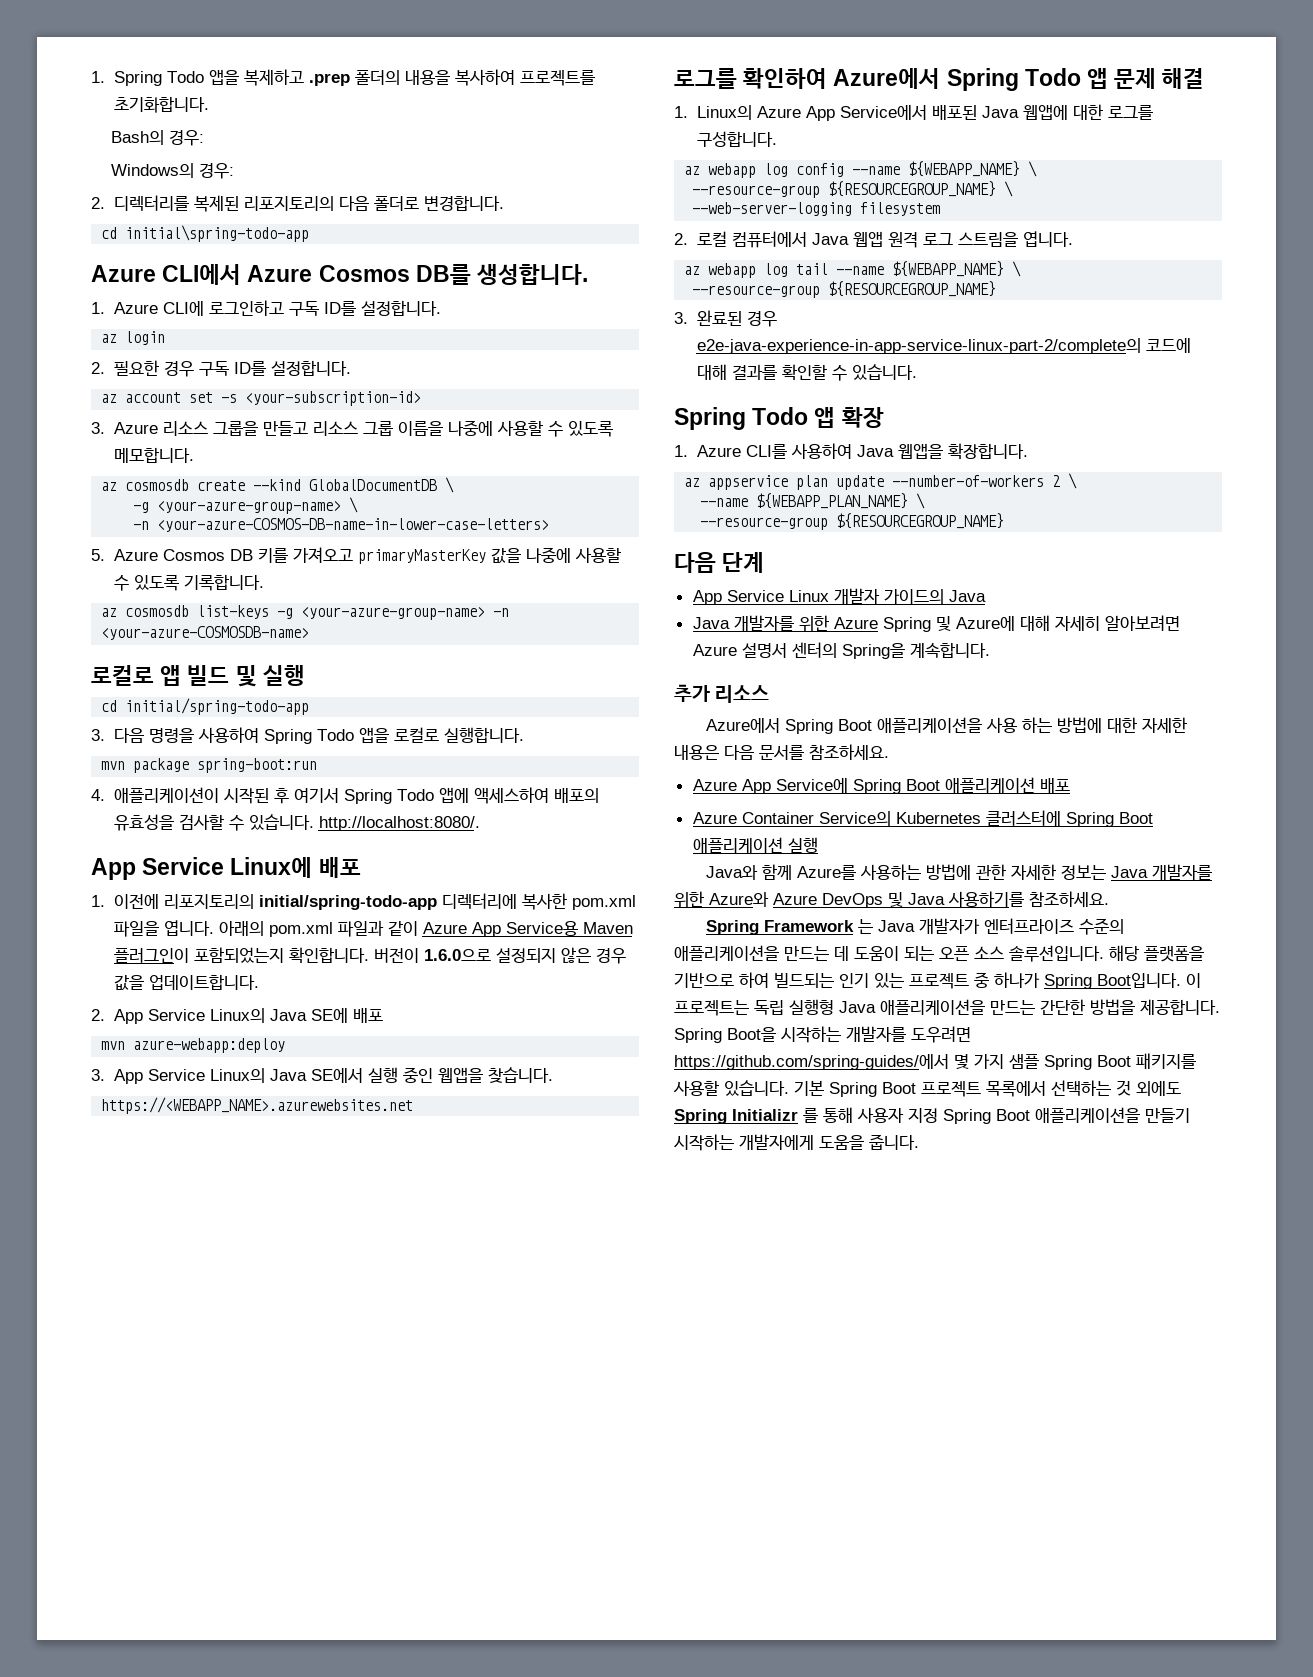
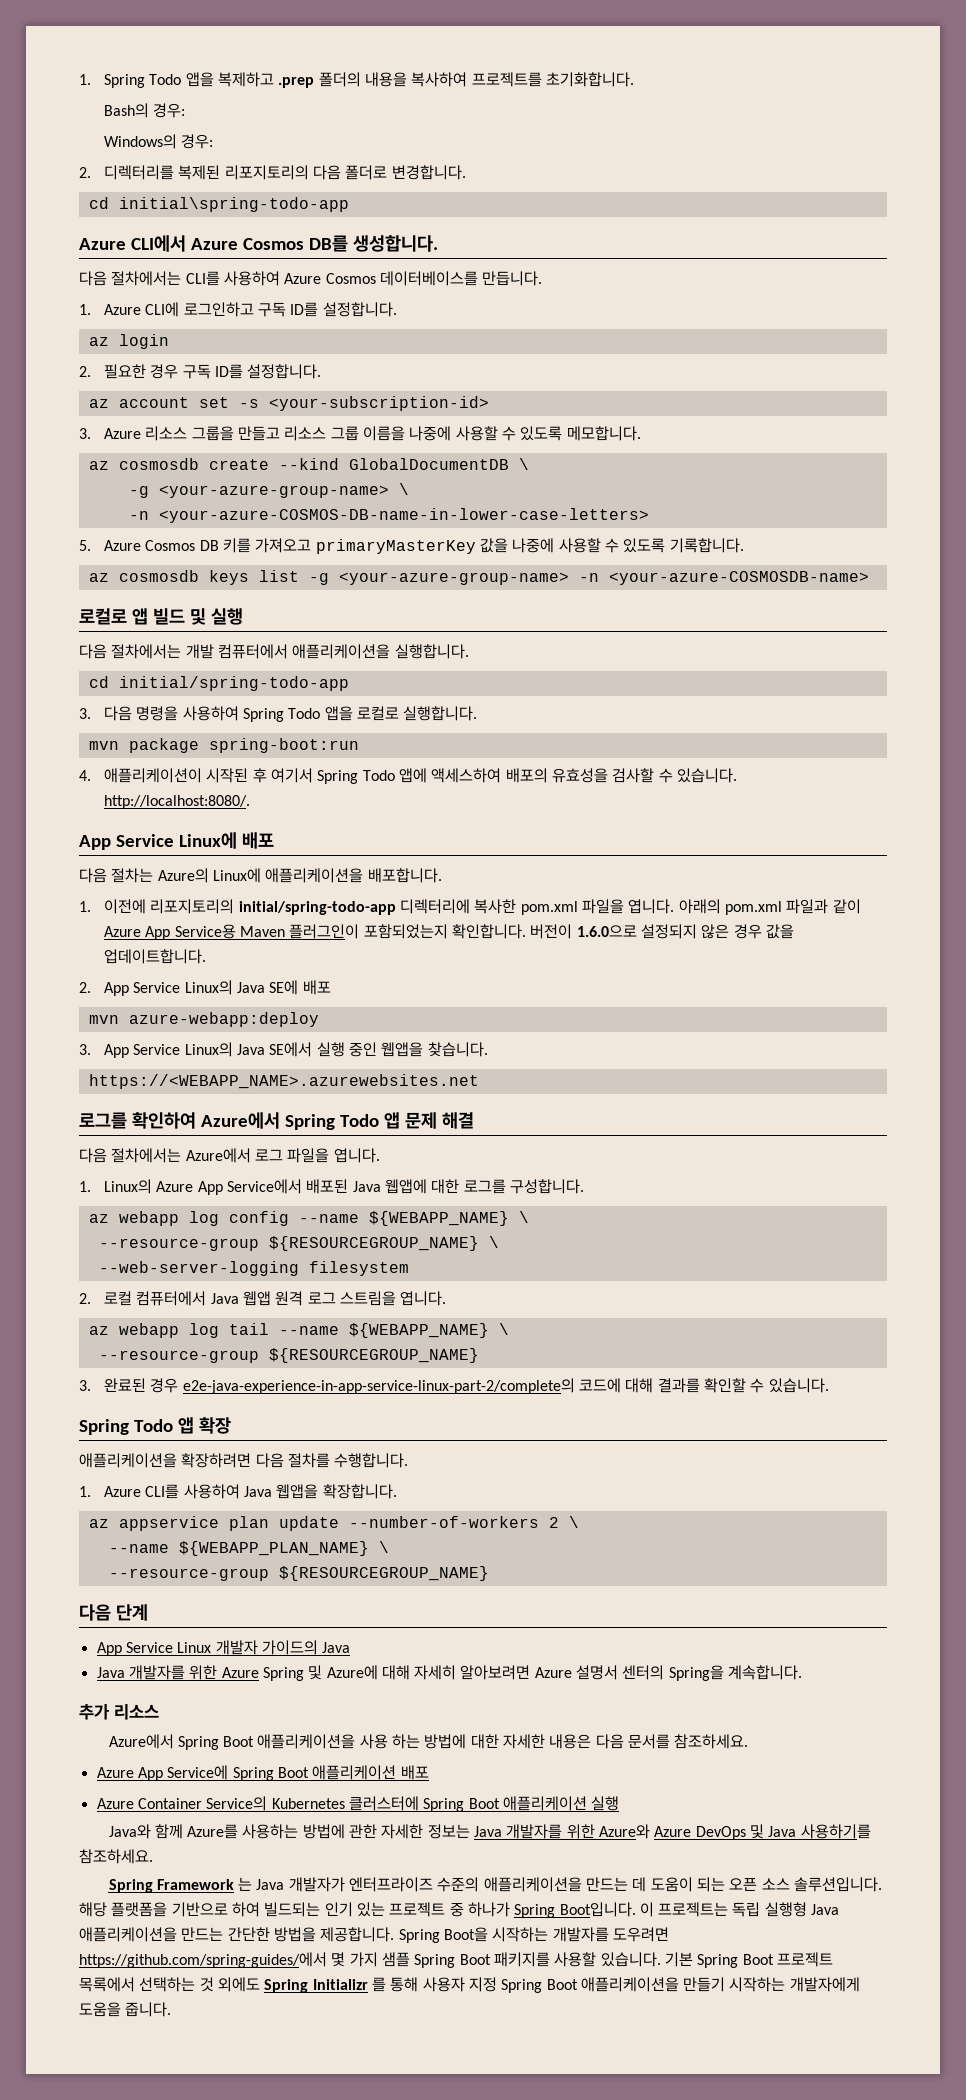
+ 다음 절차에서는 CLI를 사용하여 Azure Cosmos 데이터베이스를 만듭니다.
- az cosmosdb list-keys -g <your-azure-group-name> -n <your-azure-COSMOSDB-name>
+ az cosmosdb keys list -g <your-azure-group-name> -n <your-azure-COSMOSDB-name>
+ 다음 절차에서는 개발 컴퓨터에서 애플리케이션을 실행합니다.
+ 다음 절차는 Azure의 Linux에 애플리케이션을 배포합니다.
+ 다음 절차에서는 Azure에서 로그 파일을 엽니다.
+ 애플리케이션을 확장하려면 다음 절차를 수행합니다.

